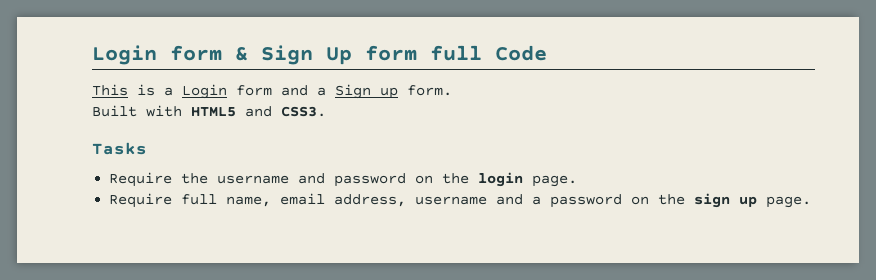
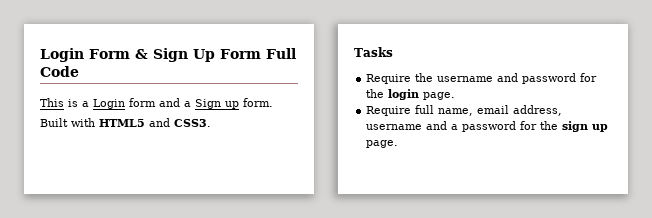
- Login form & Sign Up form full Code
+ Login Form & Sign Up Form Full Code
- Require the username and password on the login page.
+ Require the username and password for the login page.
- Require full name, email address, username and a password on the sign up page.
+ Require full name, email address, username and a password for the sign up page.

